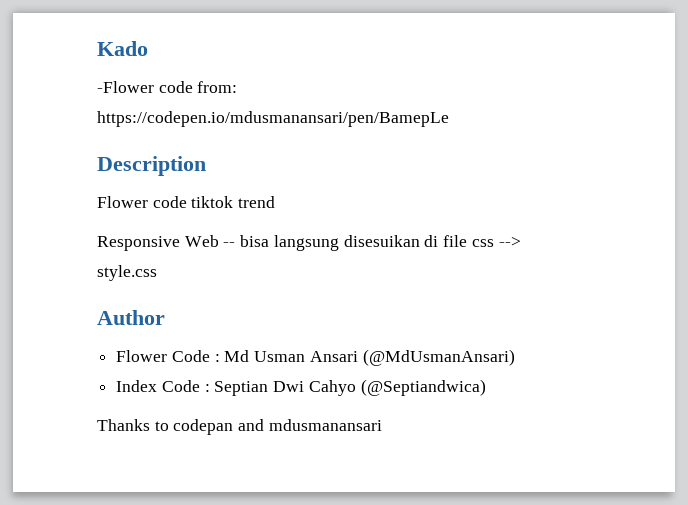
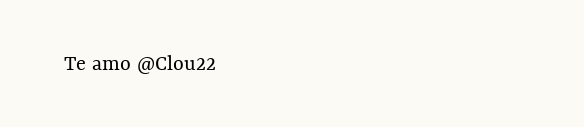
- Kado
- -Flower code from: https://codepen.io/mdusmanansari/pen/BamepLe
- Description
- Flower code tiktok trend
- Responsive Web -- bisa langsung disesuikan di file css --> style.css
- Author
- Flower Code : Md Usman Ansari (@MdUsmanAnsari)
- Index Code : Septian Dwi Cahyo (@Septiandwica)
- Thanks to codepan and mdusmanansari
+ Te amo @Clou22

